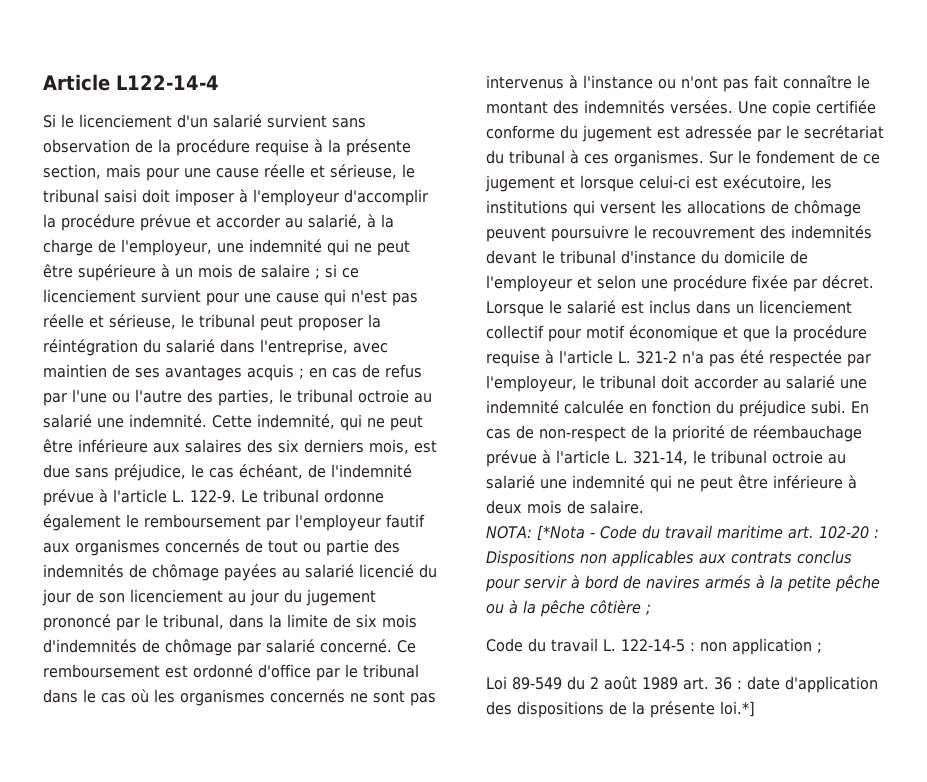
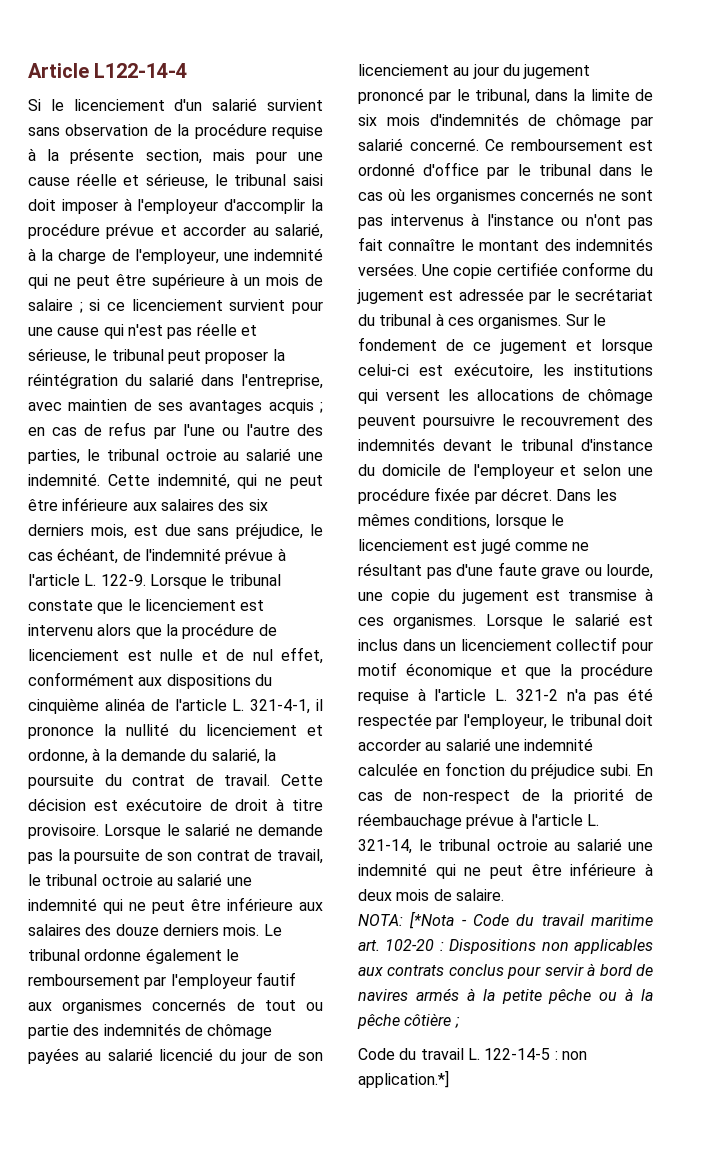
+ Lorsque le tribunal constate que le licenciement est intervenu alors que la procédure de licenciement est nulle et de nul effet, conformément aux dispositions du cinquième alinéa de l'article L. 321-4-1, il prononce la nullité du licenciement et ordonne, à la demande du salarié, la poursuite du contrat de travail. Cette décision est exécutoire de droit à titre provisoire. Lorsque le salarié ne demande pas la poursuite de son contrat de travail, le tribunal octroie au salarié une indemnité qui ne peut être inférieure aux salaires des douze derniers mois.
+ Dans les mêmes conditions, lorsque le licenciement est jugé comme ne résultant pas d'une faute grave ou lourde, une copie du jugement est transmise à ces organismes.
- Code du travail L. 122-14-5 : non application ;
- Loi 89-549 du 2 août 1989 art. 36 : date d'application des dispositions de la présente loi.*]
+ Code du travail L. 122-14-5 : non application.*]

